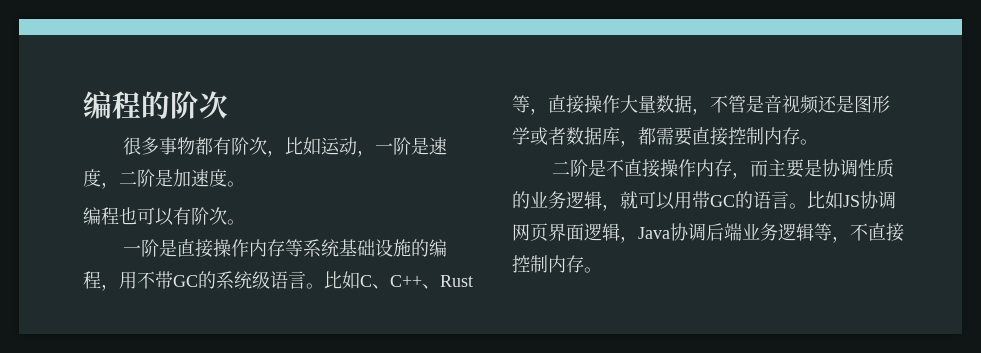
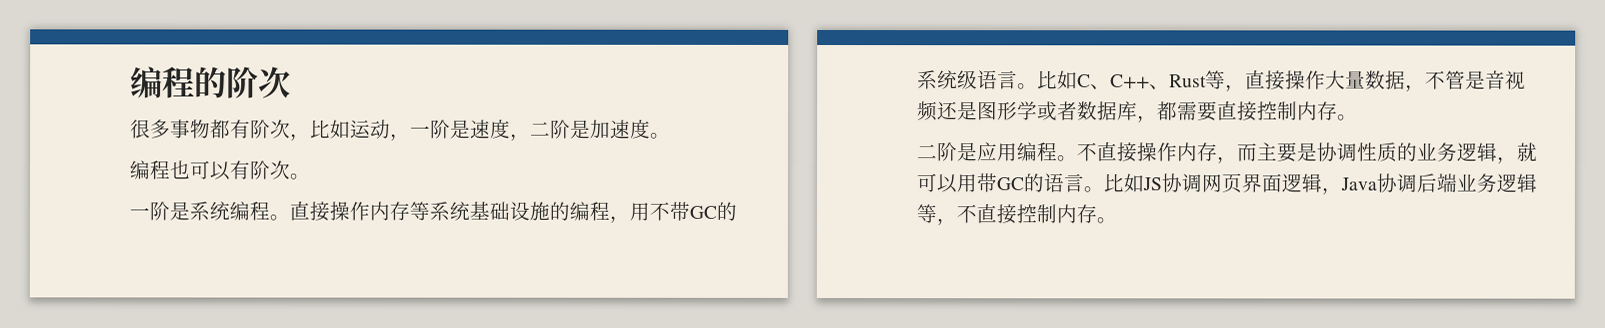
- 一阶是直接操作内存等系统基础设施的编程，用不带GC的系统级语言。
+ 一阶是系统编程。直接操作内存等系统基础设施的编程，用不带GC的系统级语言。
- 二阶是不直接操作内存，而主要是协调性质的业务逻辑，就可以用带GC的语言。
+ 二阶是应用编程。不直接操作内存，而主要是协调性质的业务逻辑，就可以用带GC的语言。

